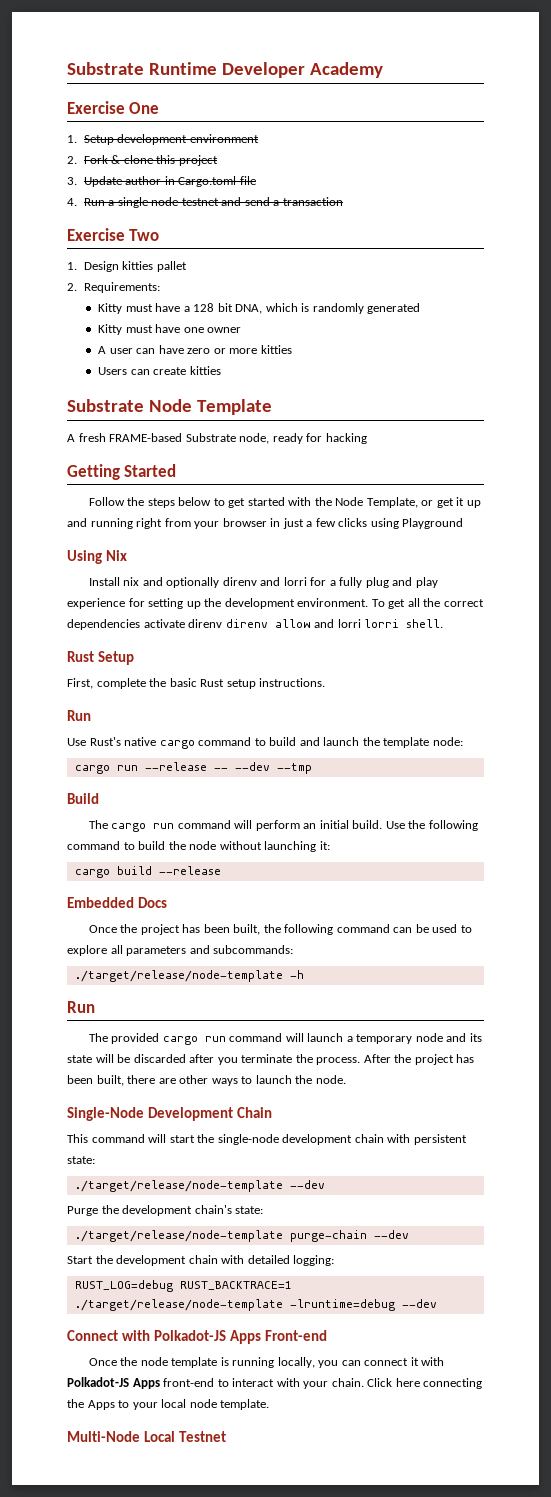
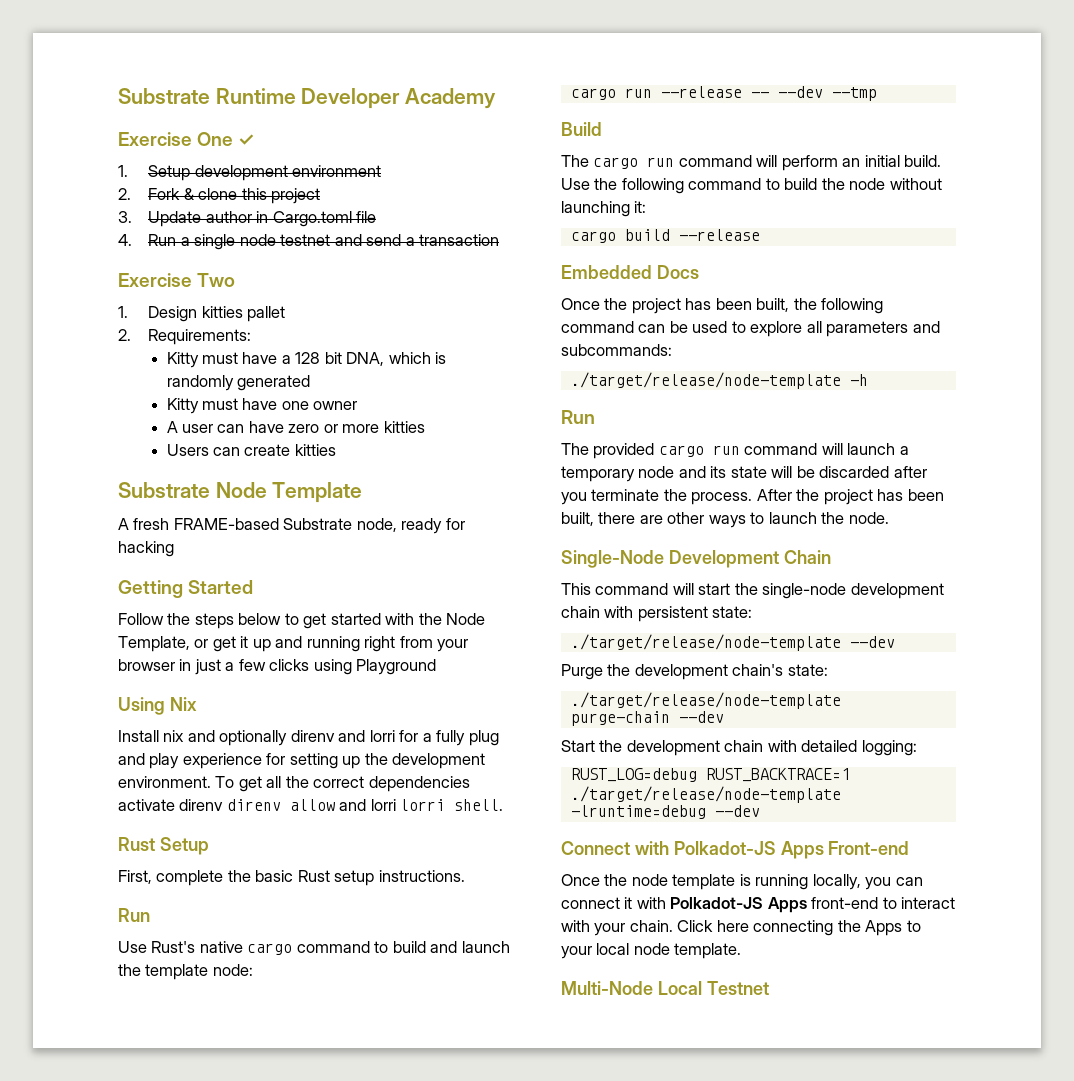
- Exercise One
+ Exercise One ✓

